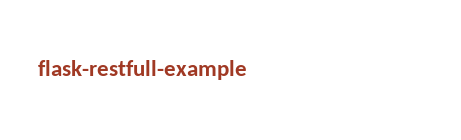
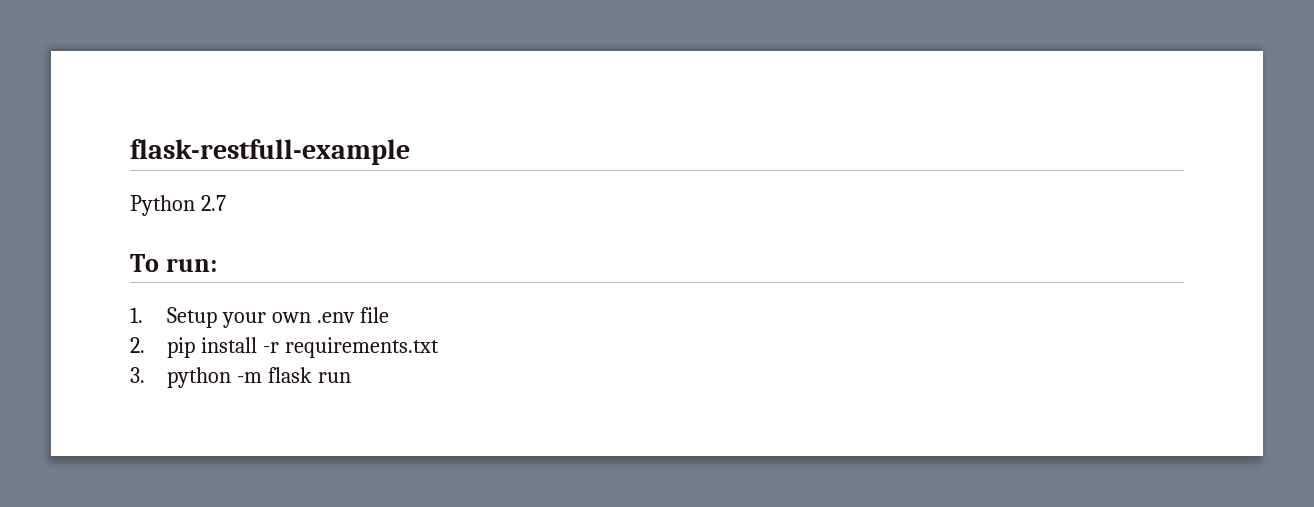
+ Python 2.7
+ To run:
+ 1. Setup your own .env file
+ 2. pip install -r requirements.txt
+ 3. python -m flask run

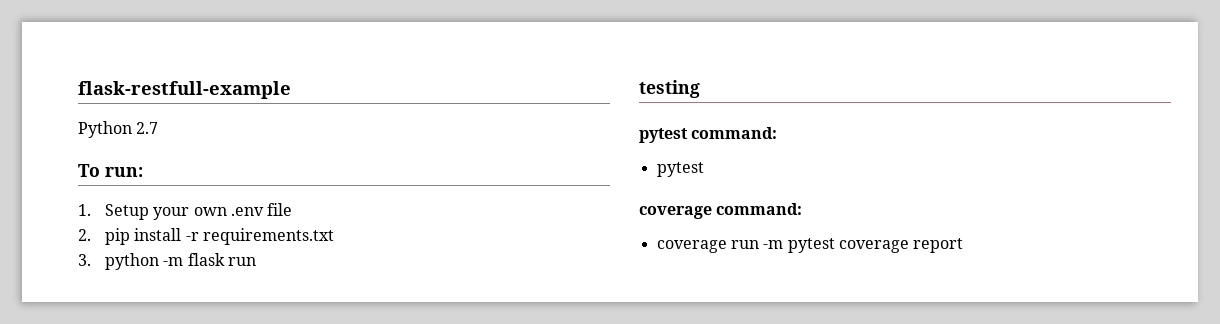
+ testing
+ pytest command:
+ pytest
+ coverage command:
+ coverage run -m pytest coverage report

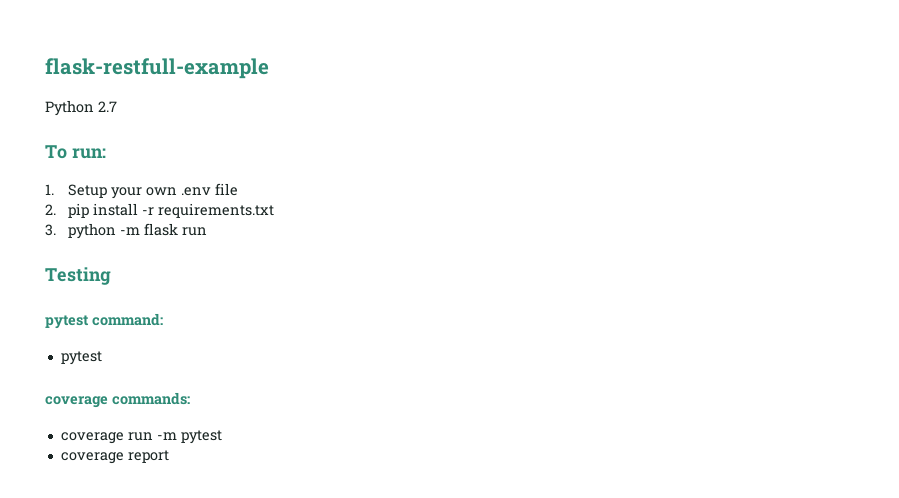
- testing
+ Testing
- coverage command:
+ coverage commands:
- coverage run -m pytest coverage report
+ coverage run -m pytest
+ coverage report

